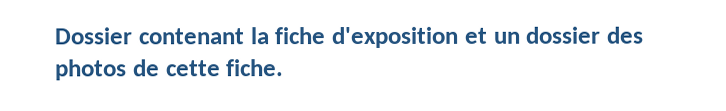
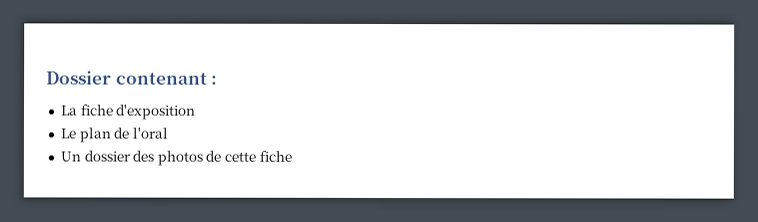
- Dossier contenant la fiche d'exposition et un dossier des photos de cette fiche.
+ Dossier contenant :
+ La fiche d'exposition
+ Le plan de l'oral
+ Un dossier des photos de cette fiche

